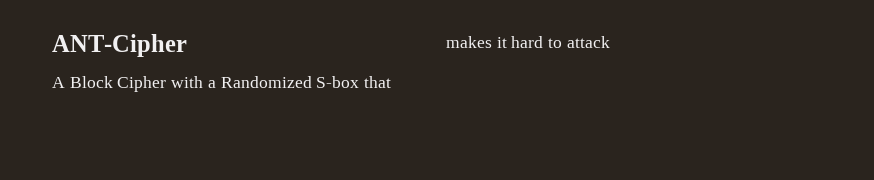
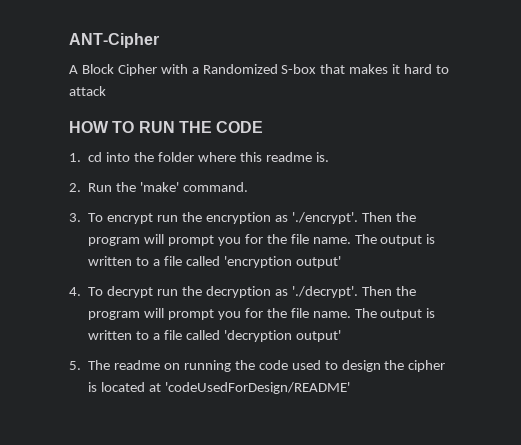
+ HOW TO RUN THE CODE
+ 1. cd into the folder where this readme is.
+ 2. Run the 'make' command.
+ 3. To encrypt run the encryption as './encrypt'. Then the program will prompt you for the file name. The output is written to a file called 'encryption output'
+ 4. To decrypt run the decryption as './decrypt'. Then the program will prompt you for the file name. The output is written to a file called 'decryption output'
+ 5. The readme on running the code used to design the cipher is located at 'codeUsedForDesign/README'

